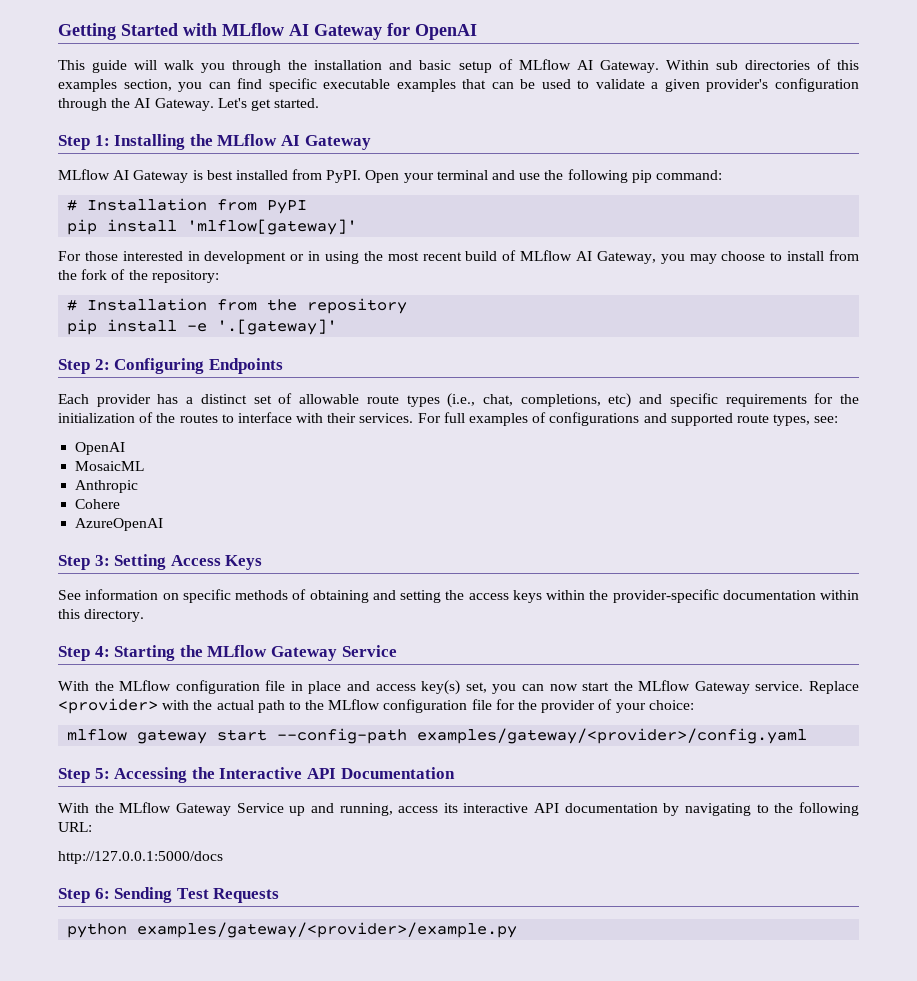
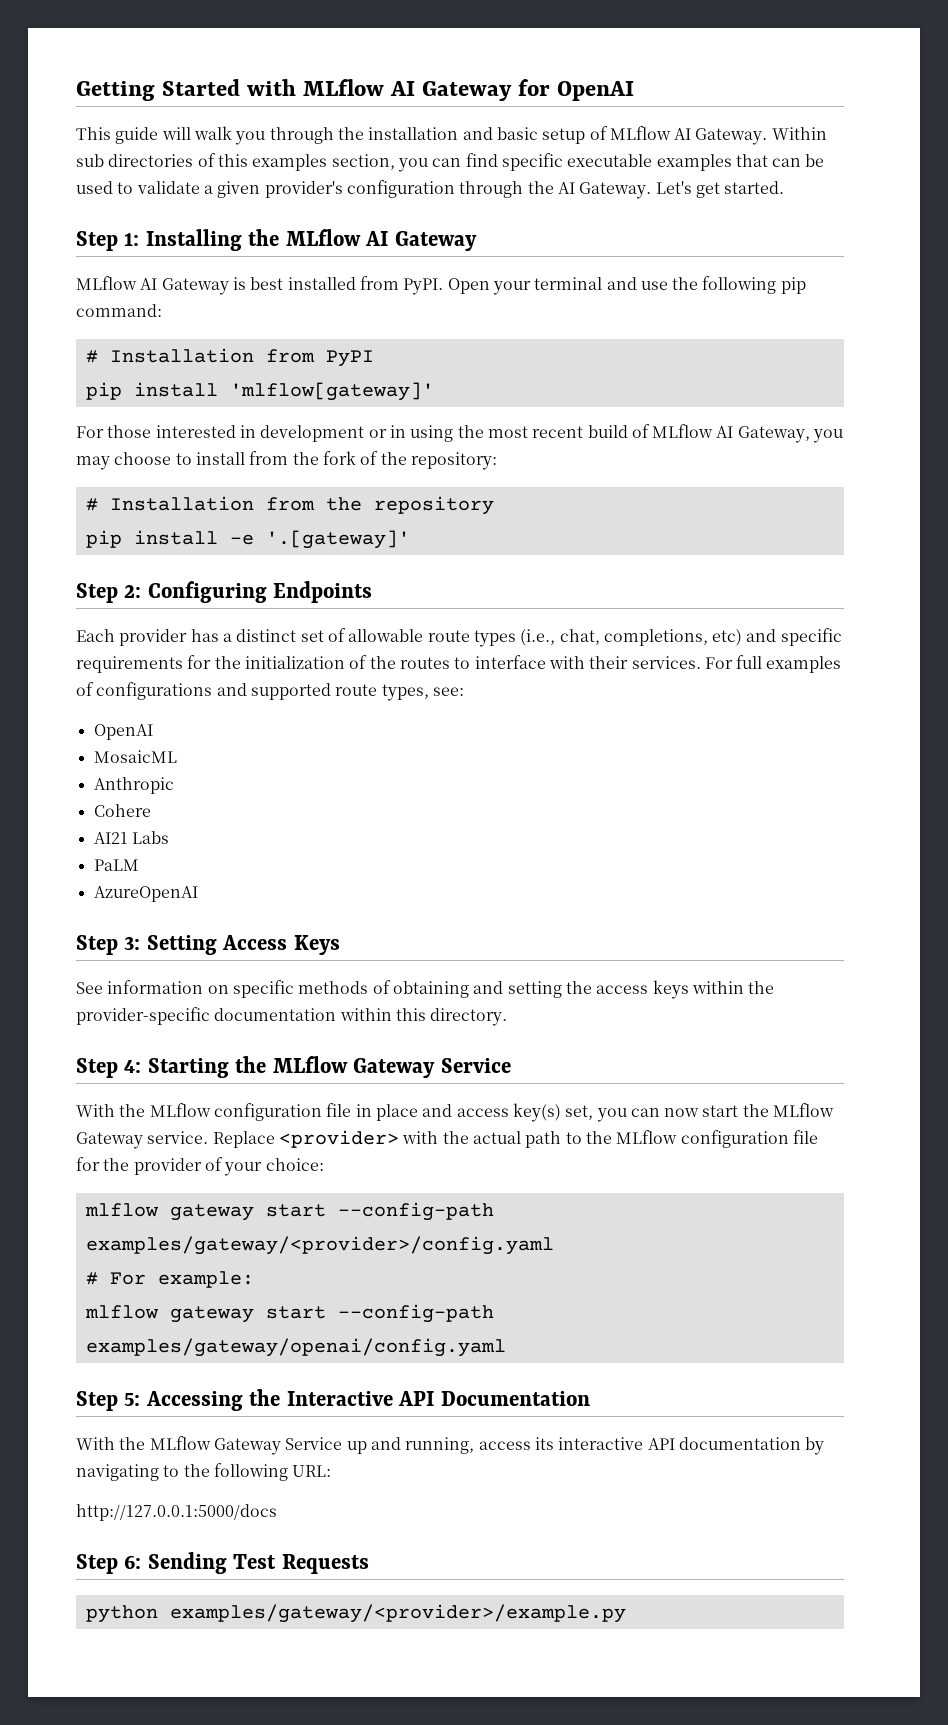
+ AI21 Labs
+ PaLM
+ # For example:
+ mlflow gateway start --config-path examples/gateway/openai/config.yaml

